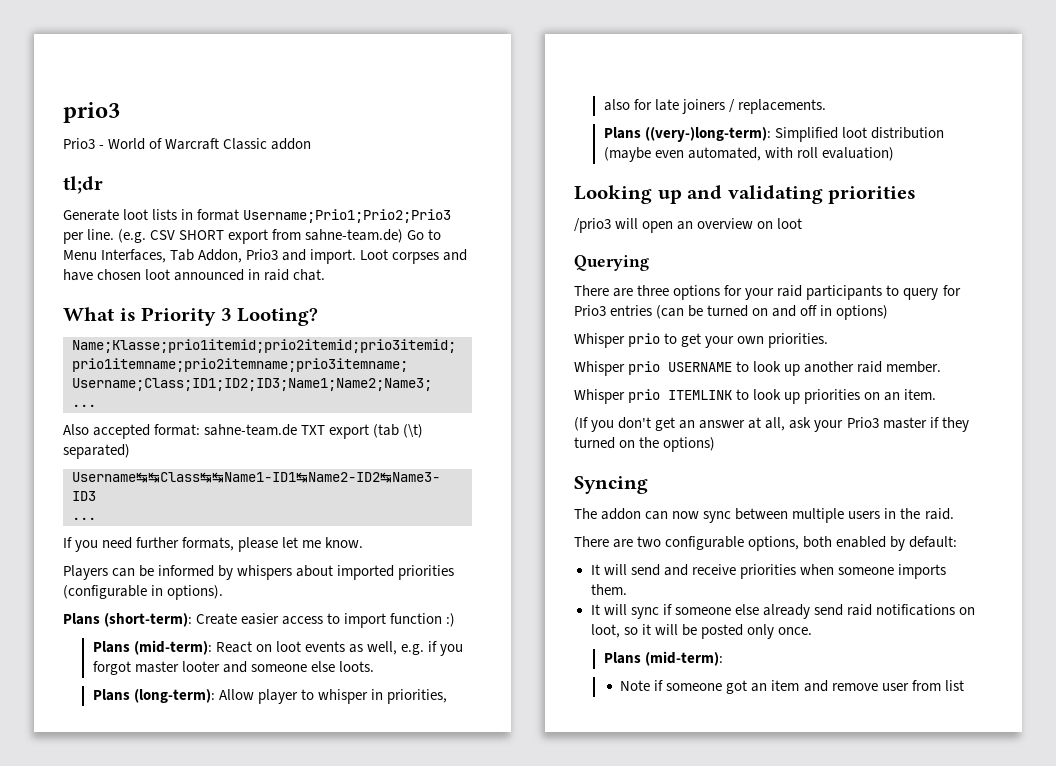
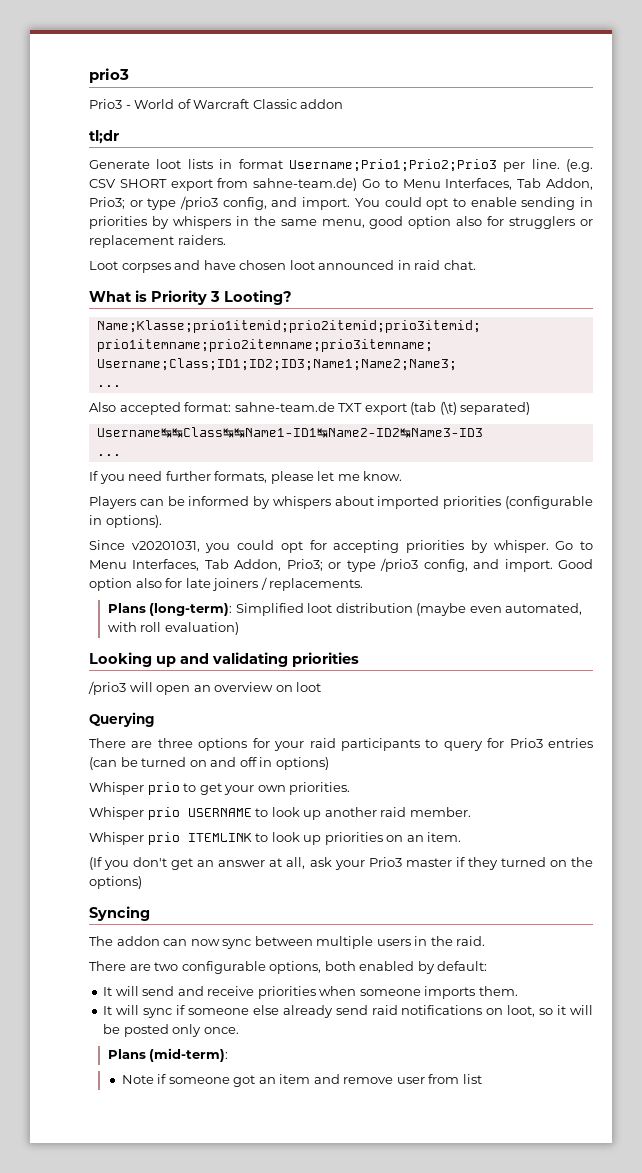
- (e.g. CSV SHORT export from sahne-team.de) Go to Menu Interfaces, Tab Addon, Prio3 and import. Loot corpses and have chosen loot announced in raid chat.
+ (e.g. CSV SHORT export from sahne-team.de) Go to Menu Interfaces, Tab Addon, Prio3; or type /prio3 config, and import. You could opt to enable sending in priorities by whispers in the same menu, good option also for strugglers or replacement raiders.
+ Loot corpses and have chosen loot announced in raid chat.
- Plans (short-term): Create easier access to import function :)
- Plans (mid-term): React on loot events as well, e.g. if you forgot master looter and someone else loots.
- Plans (long-term): Allow player to whisper in priorities, also for late joiners / replacements.
+ Since v20201031, you could opt for accepting priorities by whisper. Go to Menu Interfaces, Tab Addon, Prio3; or type /prio3 config, and import. Good option also for late joiners / replacements.
- Plans ((very-)long-term): Simplified loot distribution (maybe even automated, with roll evaluation)
+ Plans (long-term): Simplified loot distribution (maybe even automated, with roll evaluation)

